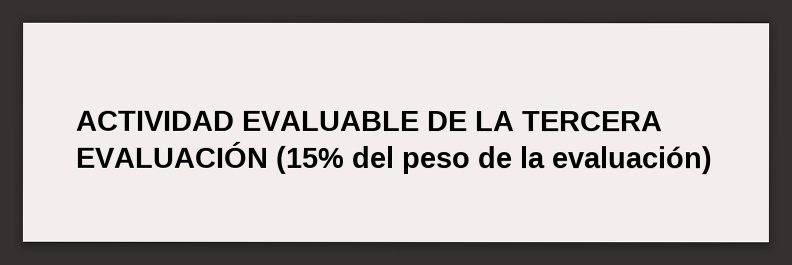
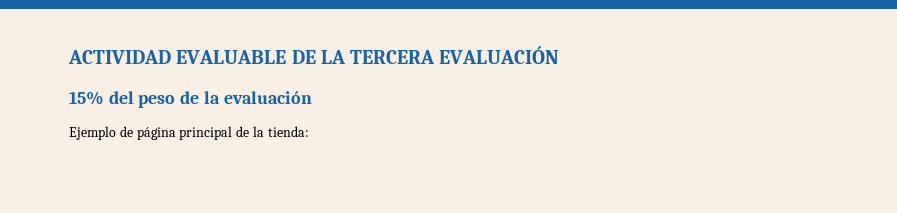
- ACTIVIDAD EVALUABLE DE LA TERCERA EVALUACIÓN (15% del peso de la evaluación)
+ ACTIVIDAD EVALUABLE DE LA TERCERA EVALUACIÓN
+ 15% del peso de la evaluación
+ Ejemplo de página principal de la tienda:

